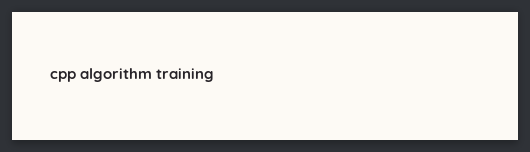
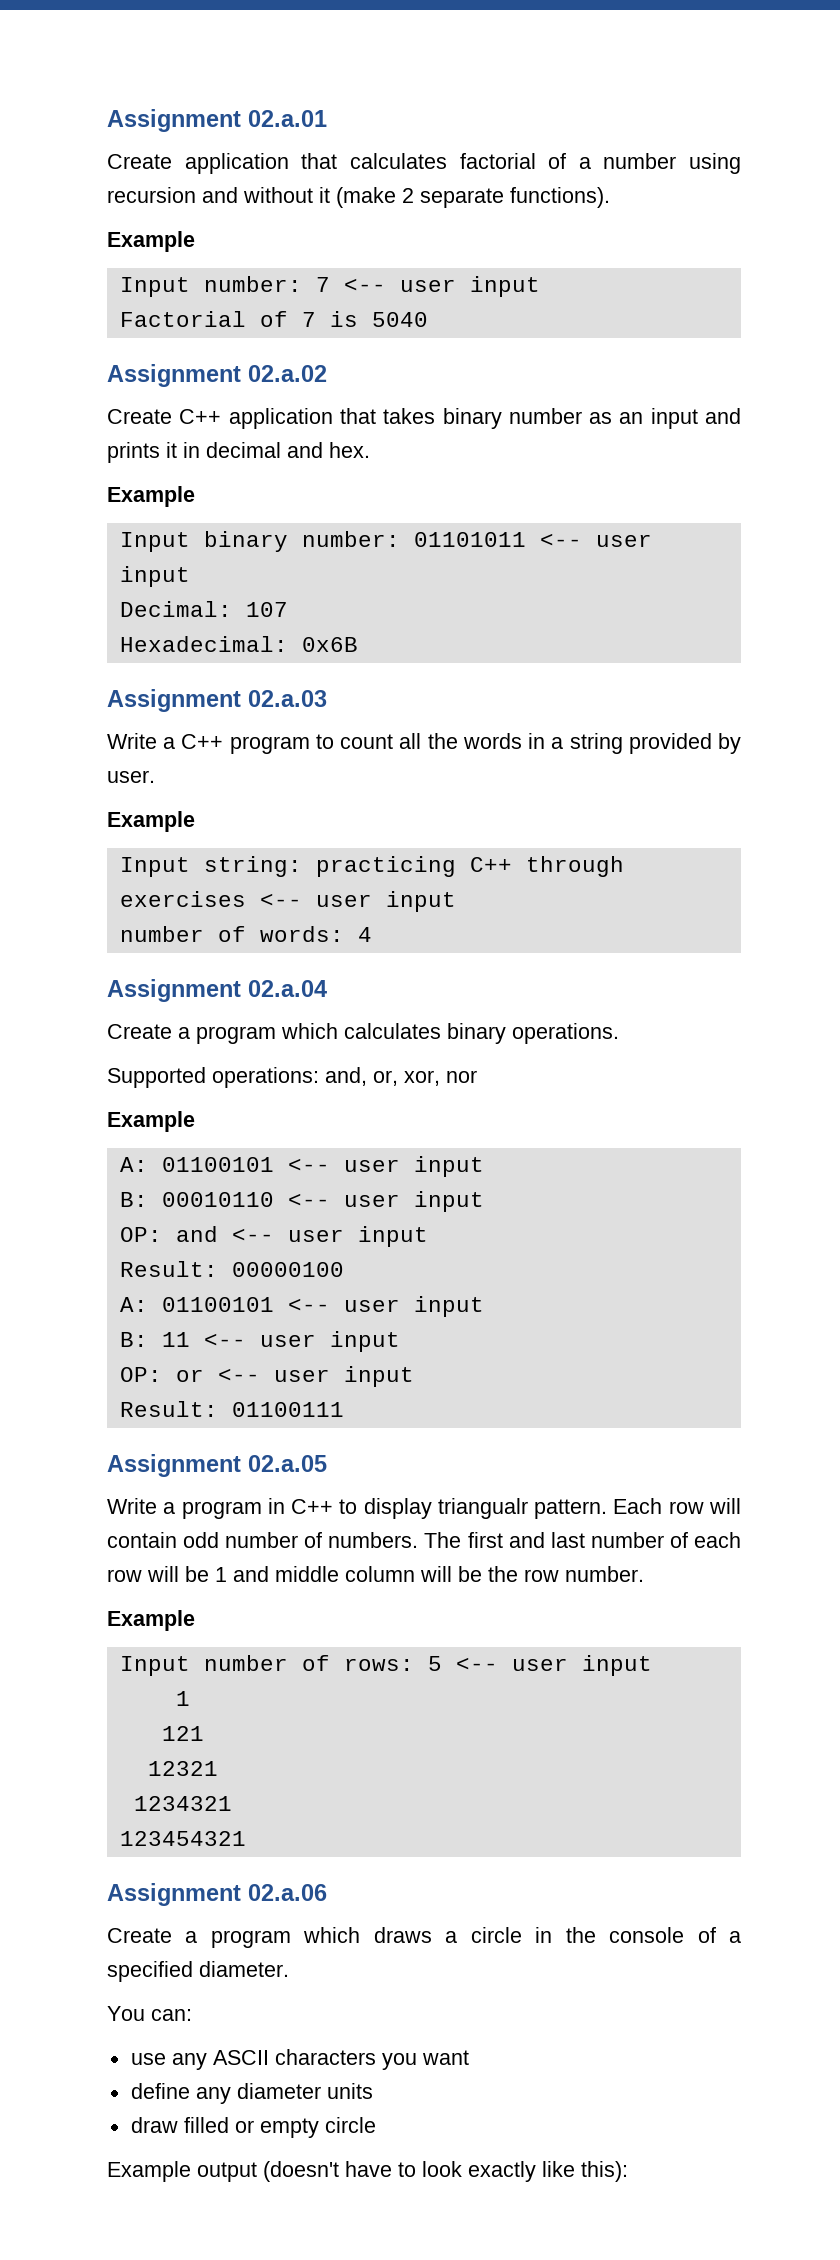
- cpp algorithm training
+ Assignment 02.a.01
+ Create application that calculates factorial of a number using recursion and without it (make 2 separate functions).
+ Example
+ Input number: 7 <-- user input
+ Factorial of 7 is 5040
+ Assignment 02.a.02
+ Create C++ application that takes binary number as an input and prints it in decimal and hex.
+ Example
+ Input binary number: 01101011 <-- user input
+ Decimal: 107
+ Hexadecimal: 0x6B
+ Assignment 02.a.03
+ Write a C++ program to count all the words in a string provided by user.
+ Example
+ Input string: practicing C++ through exercises <-- user input
+ number of words: 4
+ Assignment 02.a.04
+ Create a program which calculates binary operations.
+ Supported operations: and, or, xor, nor
+ Example
+ A: 01100101 <-- user input
+ B: 00010110 <-- user input
+ OP: and <-- user input
+ Result: 00000100
+ A: 01100101 <-- user input
+ B: 11 <-- user input
+ OP: or <-- user input
+ Result: 01100111
+ Assignment 02.a.05
+ Write a program in C++ to display triangualr pattern. Each row will contain odd number of numbers. The first and last number of each row will be 1 and middle column will be the row number.
+ Example
+ Input number of rows: 5 <-- user input
+ 1
+ 121
+ 12321
+ 1234321
+ 123454321
+ Assignment 02.a.06
+ Create a program which draws a circle in the console of a specified diameter.
+ You can:
+ use any ASCII characters you want
+ define any diameter units
+ draw filled or empty circle
+ Example output (doesn't have to look exactly like this):

